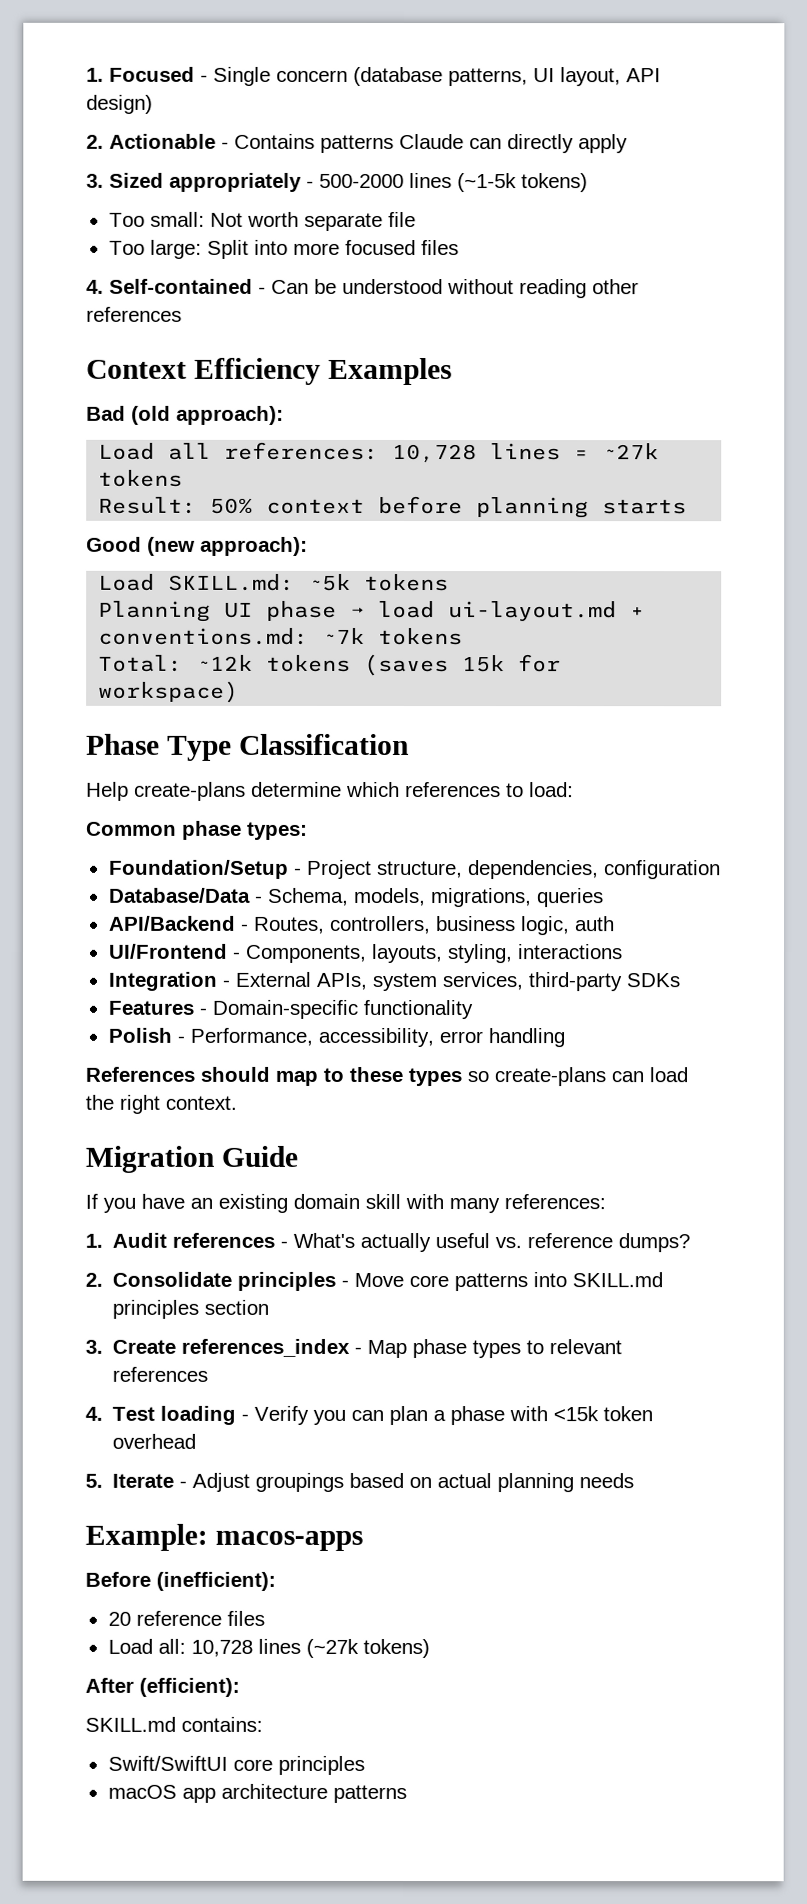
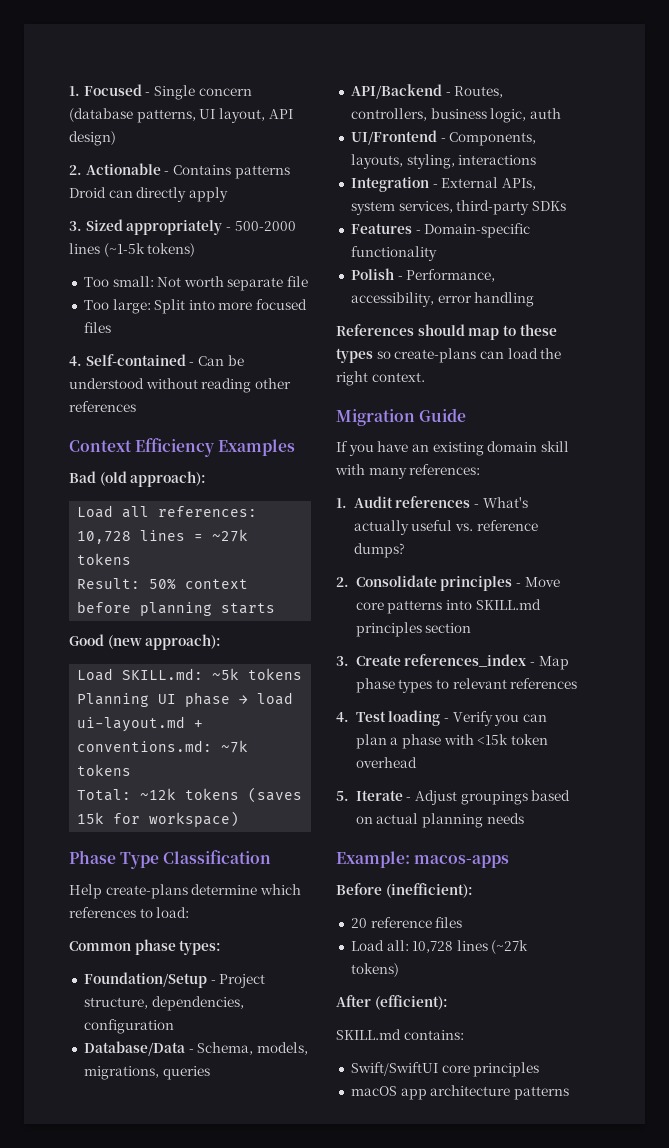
- 2. Actionable - Contains patterns Claude can directly apply
+ 2. Actionable - Contains patterns Droid can directly apply

